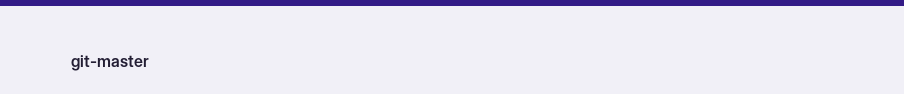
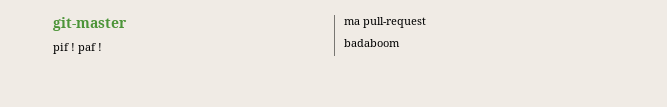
+ pif ! paf !
+ ma pull-request
+ badaboom

